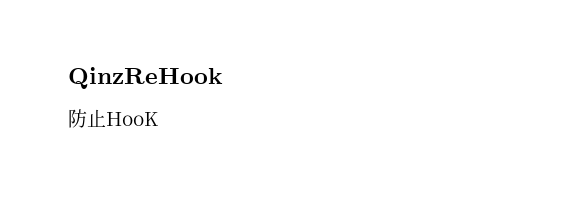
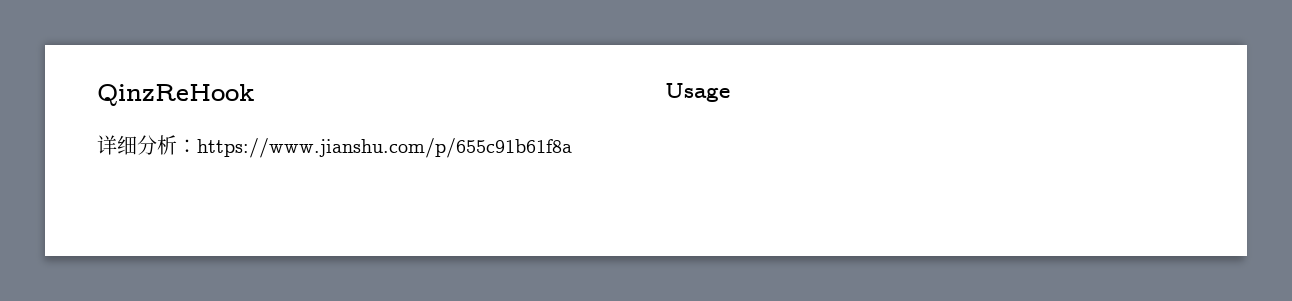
- 防止HooK
+ 详细分析：https://www.jianshu.com/p/655c91b61f8a
+ Usage

